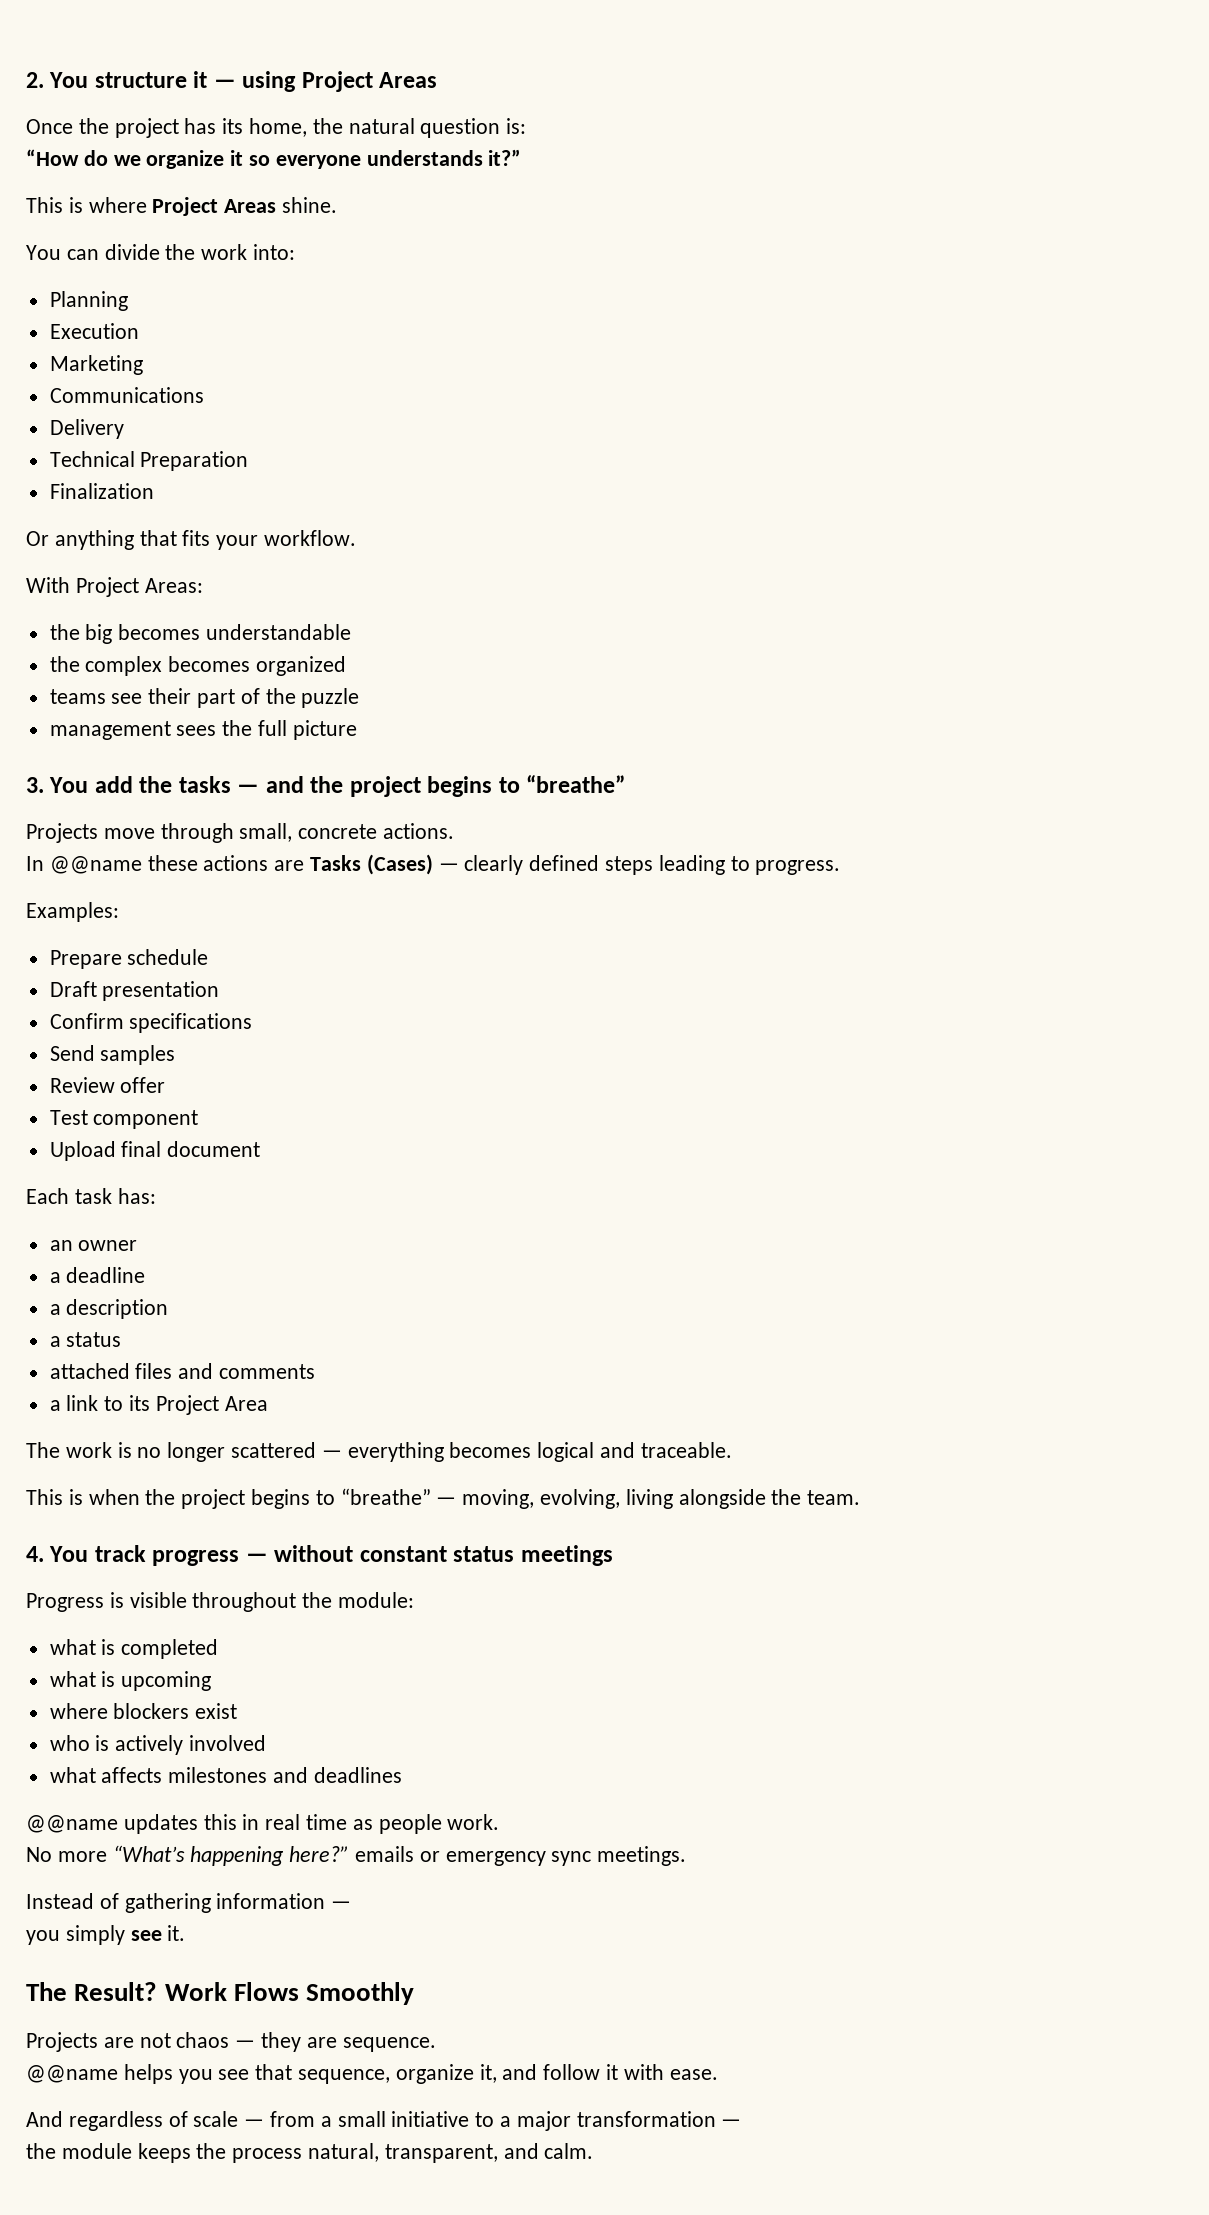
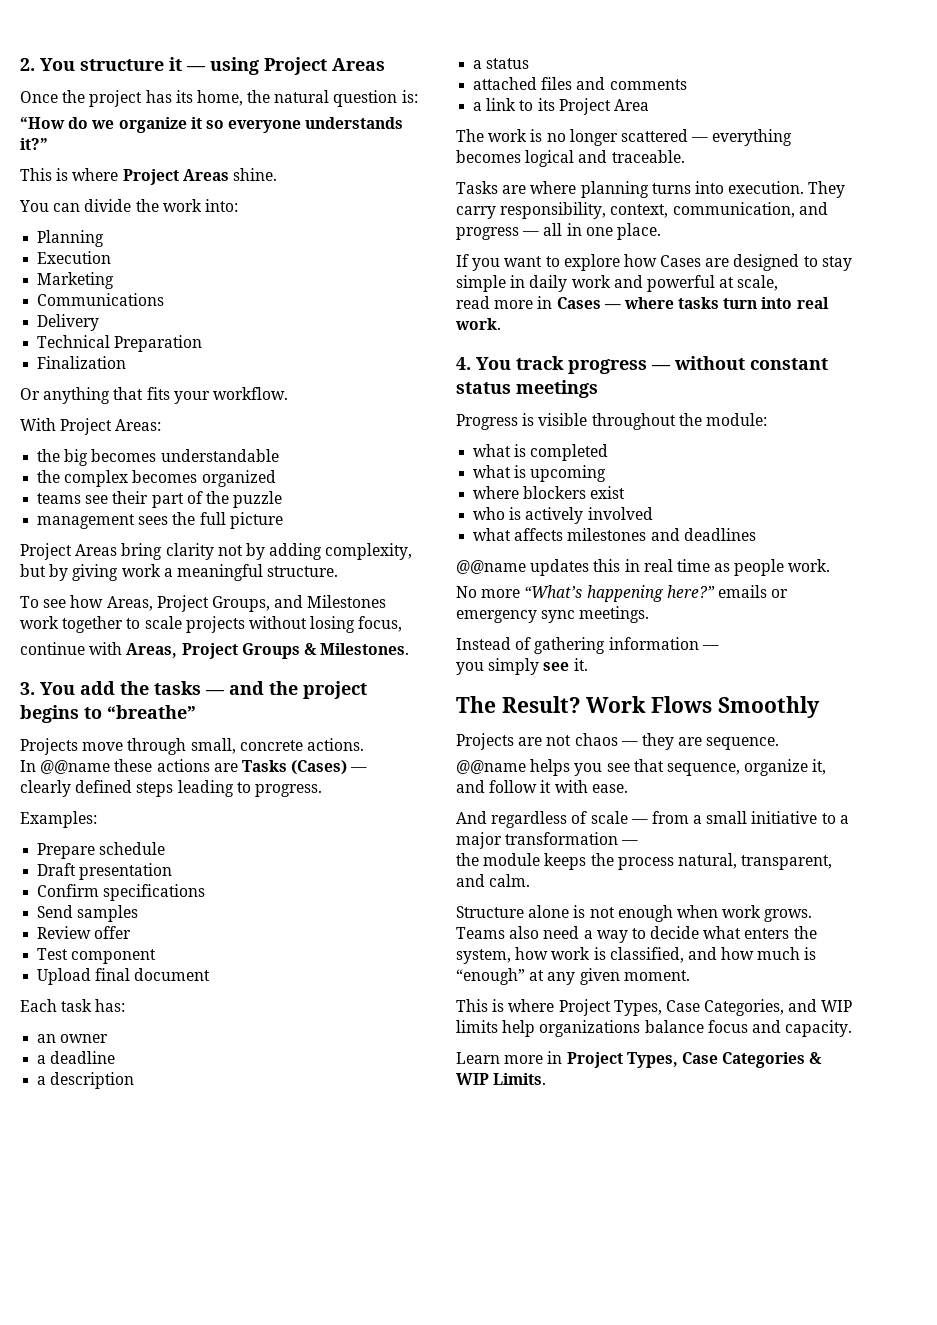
+ Project Areas bring clarity not by adding complexity, but by giving work a meaningful structure.
+ To see how Areas, Project Groups, and Milestones work together to scale projects without losing focus,
+ continue with Areas, Project Groups & Milestones.
- This is when the project begins to “breathe” — moving, evolving, living alongside the team.
+ Tasks are where planning turns into execution. They carry responsibility, context, communication, and progress — all in one place.
+ If you want to explore how Cases are designed to stay simple in daily work and powerful at scale,
+ read more in Cases — where tasks turn into real work.
+ Structure alone is not enough when work grows. Teams also need a way to decide what enters the system, how work is classified, and how much is “enough” at any given moment.
+ This is where Project Types, Case Categories, and WIP limits help organizations balance focus and capacity.
+ Learn more in Project Types, Case Categories & WIP Limits.

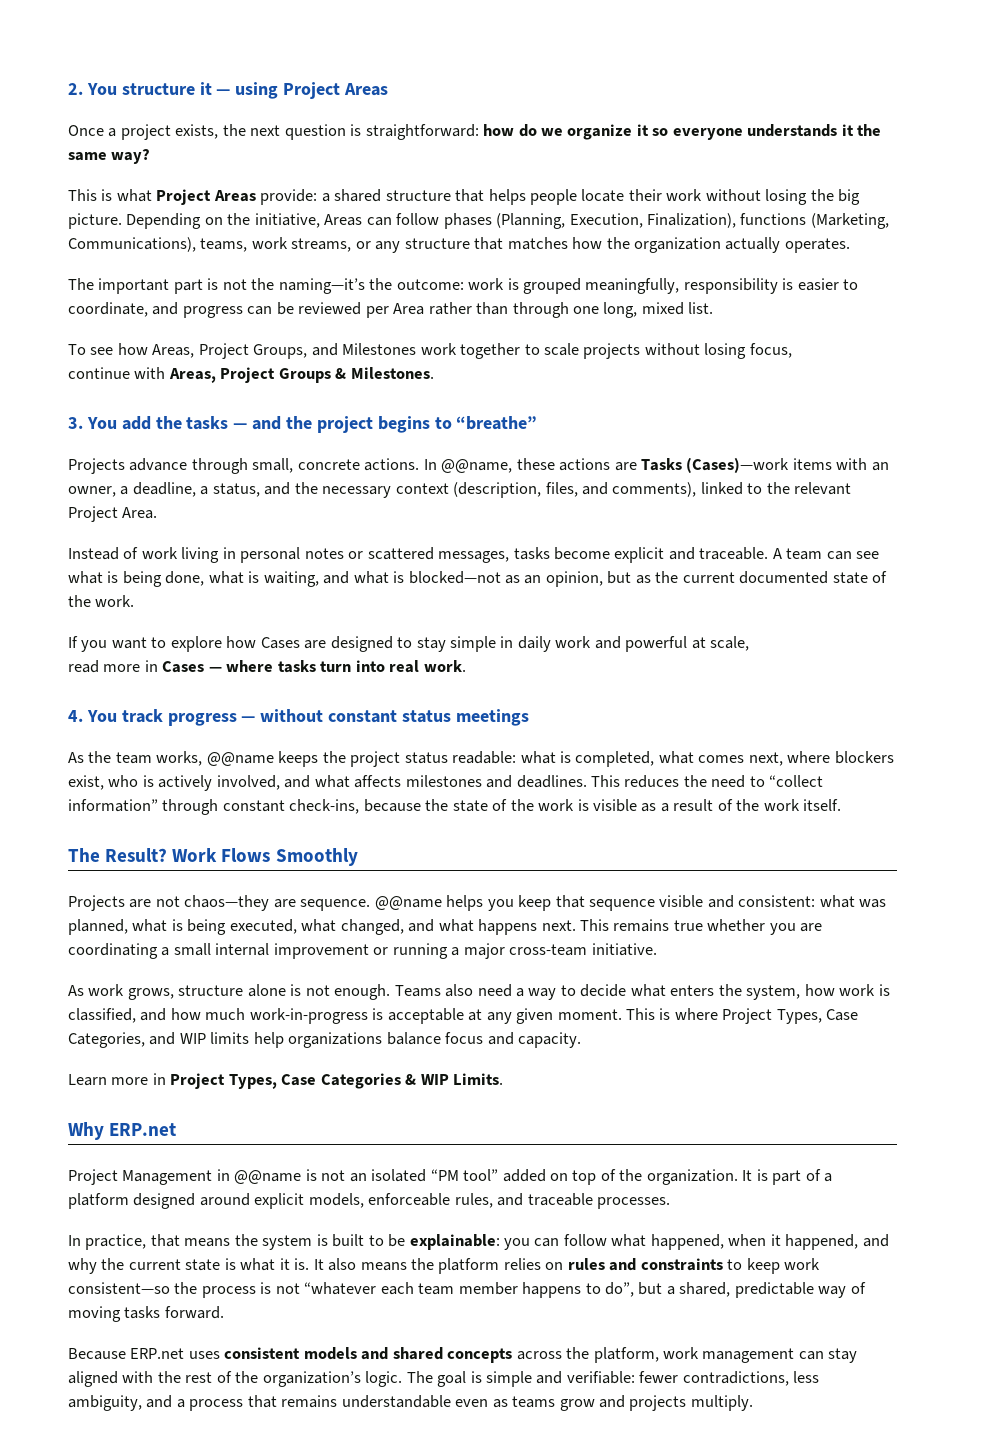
- Once the project has its home, the natural question is:
- “How do we organize it so everyone understands it?”
- This is where Project Areas shine.
- You can divide the work into:
- Planning
- Execution
- Marketing
- Communications
- Delivery
- Technical Preparation
- Finalization
- Or anything that fits your workflow.
- With Project Areas:
- the big becomes understandable
- the complex becomes organized
- teams see their part of the puzzle
- management sees the full picture
- Project Areas bring clarity not by adding complexity, but by giving work a meaningful structure.
+ Once a project exists, the next question is straightforward: how do we organize it so everyone understands it the same way?
+ This is what Project Areas provide: a shared structure that helps people locate their work without losing the big picture. Depending on the initiative, Areas can follow phases (Planning, Execution, Finalization), functions (Marketing, Communications), teams, work streams, or any structure that matches how the organization actually operates.
+ The important part is not the naming—it’s the outcome: work is grouped meaningfully, responsibility is easier to coordinate, and progress can be reviewed per Area rather than through one long, mixed list.
- Projects move through small, concrete actions.
- In @@name these actions are Tasks (Cases) — clearly defined steps leading to progress.
- Examples:
- Prepare schedule
- Draft presentation
- Confirm specifications
- Send samples
- Review offer
- Test component
- Upload final document
- Each task has:
- an owner
- a deadline
- a description
- a status
- attached files and comments
- a link to its Project Area
- The work is no longer scattered — everything becomes logical and traceable.
- Tasks are where planning turns into execution. They carry responsibility, context, communication, and progress — all in one place.
+ Projects advance through small, concrete actions. In @@name, these actions are Tasks (Cases)—work items with an owner, a deadline, a status, and the necessary context (description, files, and comments), linked to the relevant Project Area.
+ Instead of work living in personal notes or scattered messages, tasks become explicit and traceable. A team can see what is being done, what is waiting, and what is blocked—not as an opinion, but as the current documented state of the work.
- Progress is visible throughout the module:
- what is completed
- what is upcoming
- where blockers exist
- who is actively involved
- what affects milestones and deadlines
- @@name updates this in real time as people work.
- No more “What’s happening here?” emails or emergency sync meetings.
- Instead of gathering information —
- you simply see it.
+ As the team works, @@name keeps the project status readable: what is completed, what comes next, where blockers exist, who is actively involved, and what affects milestones and deadlines. This reduces the need to “collect information” through constant check-ins, because the state of the work is visible as a result of the work itself.
- Projects are not chaos — they are sequence.
- @@name helps you see that sequence, organize it, and follow it with ease.
- And regardless of scale — from a small initiative to a major transformation —
- the module keeps the process natural, transparent, and calm.
- Structure alone is not enough when work grows.
+ Projects are not chaos—they are sequence. @@name helps you keep that sequence visible and consistent: what was planned, what is being executed, what changed, and what happens next. This remains true whether you are coordinating a small internal improvement or running a major cross-team initiative.
+ As work grows, structure alone is not enough.
- Teams also need a way to decide what enters the system, how work is classified, and how much is “enough” at any given moment.
- This is where Project Types, Case Categories, and WIP limits help organizations balance focus and capacity.
+ Teams also need a way to decide what enters the system, how work is classified, and how much work-in-progress is acceptable at any given moment. This is where Project Types, Case Categories, and WIP limits help organizations balance focus and capacity.
+ Why ERP.net
+ Project Management in @@name is not an isolated “PM tool” added on top of the organization. It is part of a platform designed around explicit models, enforceable rules, and traceable processes.
+ In practice, that means the system is built to be explainable: you can follow what happened, when it happened, and why the current state is what it is. It also means the platform relies on rules and constraints to keep work consistent—so the process is not “whatever each team member happens to do”, but a shared, predictable way of moving tasks forward.
+ Because ERP.net uses consistent models and shared concepts across the platform, work management can stay aligned with the rest of the organization’s logic. The goal is simple and verifiable: fewer contradictions, less ambiguity, and a process that remains understandable even as teams grow and projects multiply.

